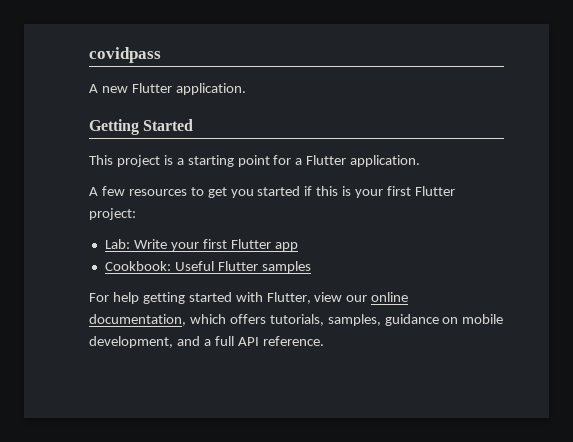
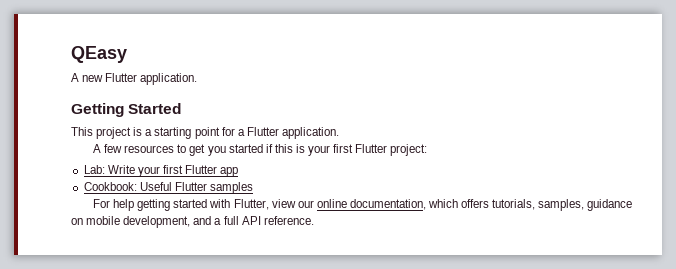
- covidpass
+ QEasy

